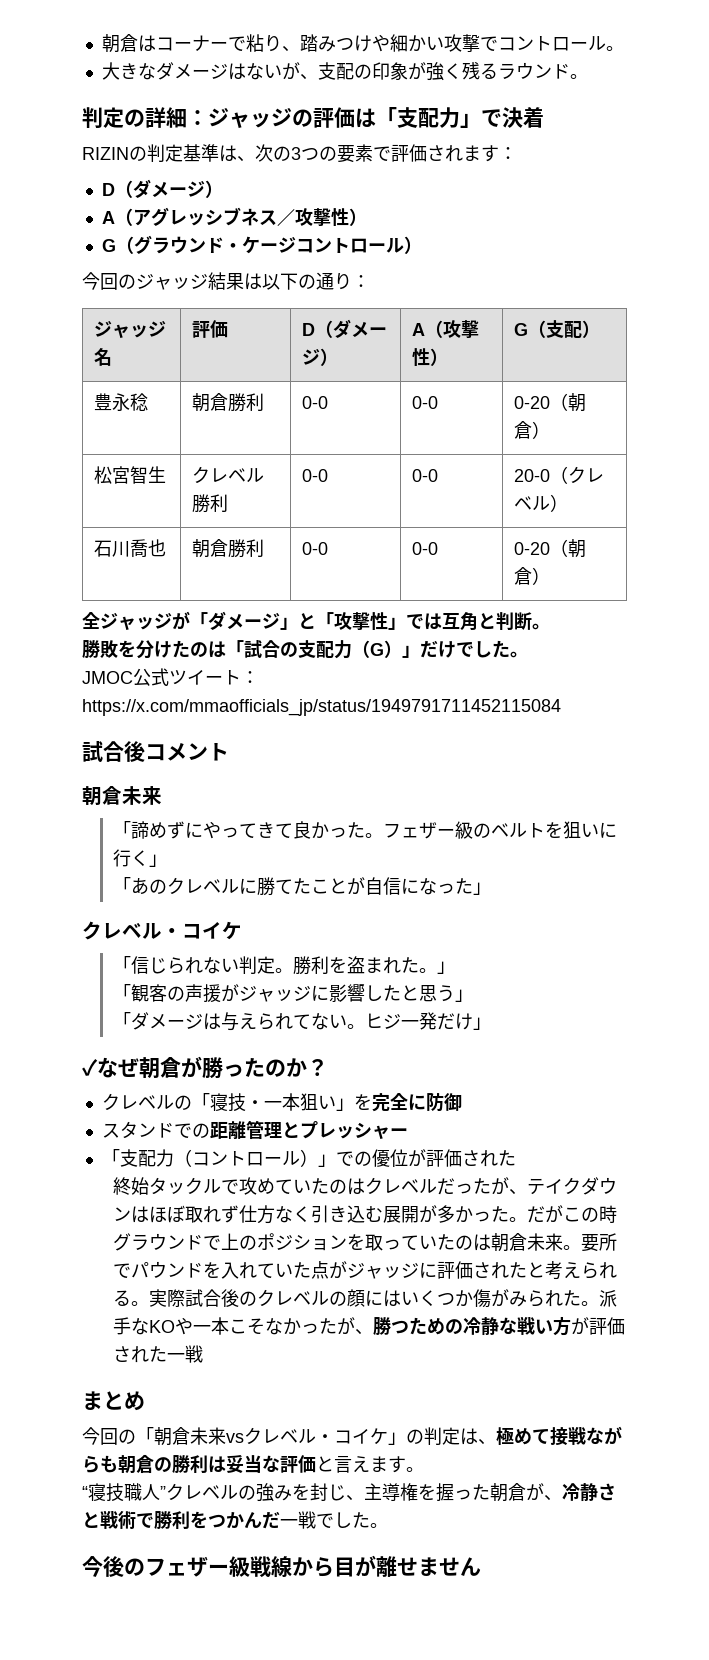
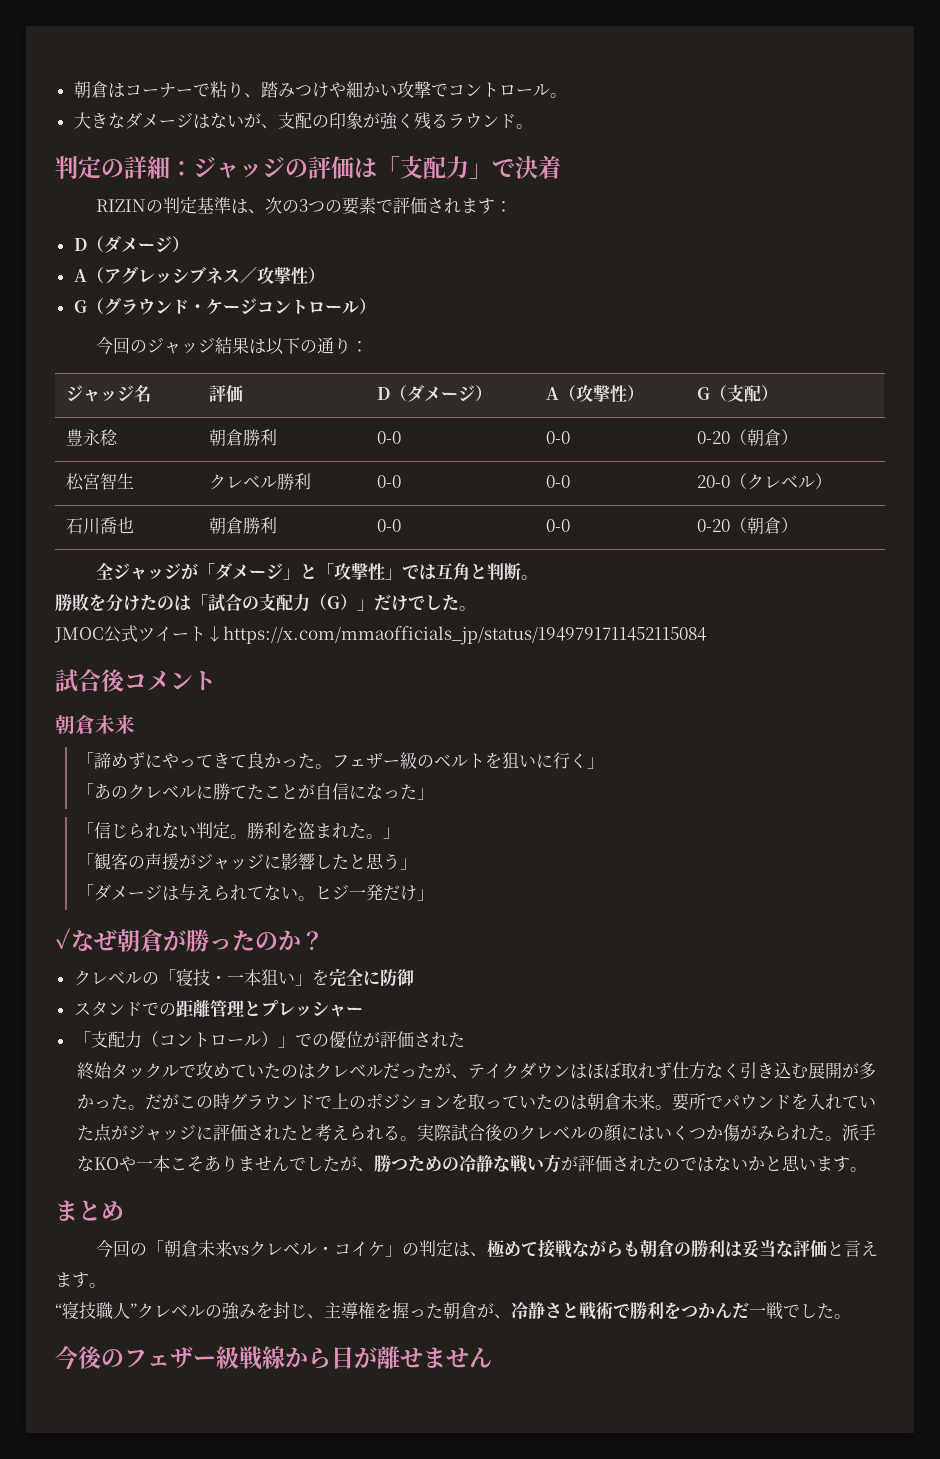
- JMOC公式ツイート：https://x.com/mmaofficials_jp/status/1949791711452115084
+ JMOC公式ツイート↓https://x.com/mmaofficials_jp/status/1949791711452115084
  「あのクレベルに勝てたことが自信になった」
- クレベル・コイケ
- 派手なKOや一本こそなかったが、勝つための冷静な戦い方が評価された一戦
+ 派手なKOや一本こそありませんでしたが、勝つための冷静な戦い方が評価されたのではないかと思います。

